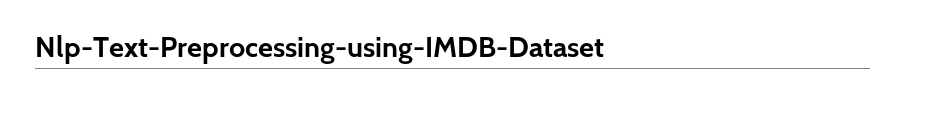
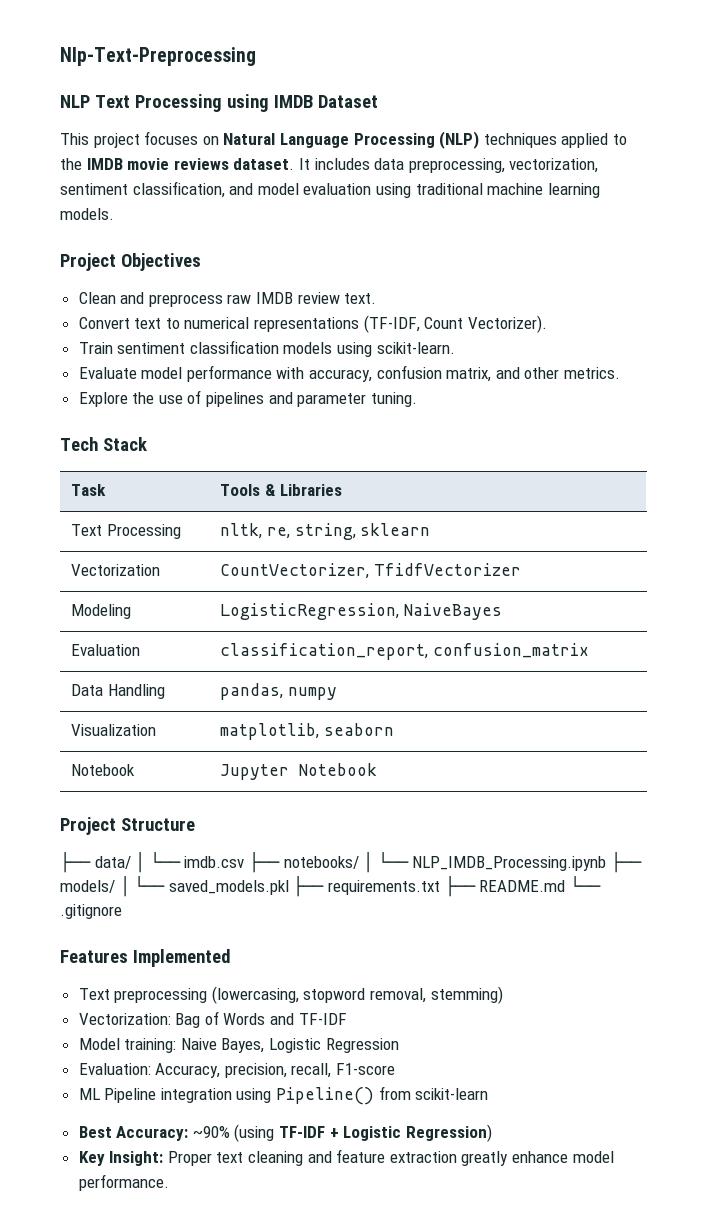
- Nlp-Text-Preprocessing-using-IMDB-Dataset
+ Nlp-Text-Preprocessing
+ NLP Text Processing using IMDB Dataset
+ This project focuses on Natural Language Processing (NLP) techniques applied to the IMDB movie reviews dataset. It includes data preprocessing, vectorization, sentiment classification, and model evaluation using traditional machine learning models.
+ Project Objectives
+ Clean and preprocess raw IMDB review text.
+ Convert text to numerical representations (TF-IDF, Count Vectorizer).
+ Train sentiment classification models using scikit-learn.
+ Evaluate model performance with accuracy, confusion matrix, and other metrics.
+ Explore the use of pipelines and parameter tuning.
+ Tech Stack
+ Task | Tools & Libraries
+ Text Processing | nltk, re, string, sklearn
+ Vectorization | CountVectorizer, TfidfVectorizer
+ Modeling | LogisticRegression, NaiveBayes
+ Evaluation | classification_report, confusion_matrix
+ Data Handling | pandas, numpy
+ Visualization | matplotlib, seaborn
+ Notebook | Jupyter Notebook
+ Project Structure
+ ├── data/ │ └── imdb.csv ├── notebooks/ │ └── NLP_IMDB_Processing.ipynb ├── models/ │ └── saved_models.pkl ├── requirements.txt ├── README.md └── .gitignore
+ Features Implemented
+ Text preprocessing (lowercasing, stopword removal, stemming)
+ Vectorization: Bag of Words and TF-IDF
+ Model training: Naive Bayes, Logistic Regression
+ Evaluation: Accuracy, precision, recall, F1-score
+ ML Pipeline integration using Pipeline() from scikit-learn
+ Best Accuracy: ~90% (using TF-IDF + Logistic Regression)
+ Key Insight: Proper text cleaning and feature extraction greatly enhance model performance.

